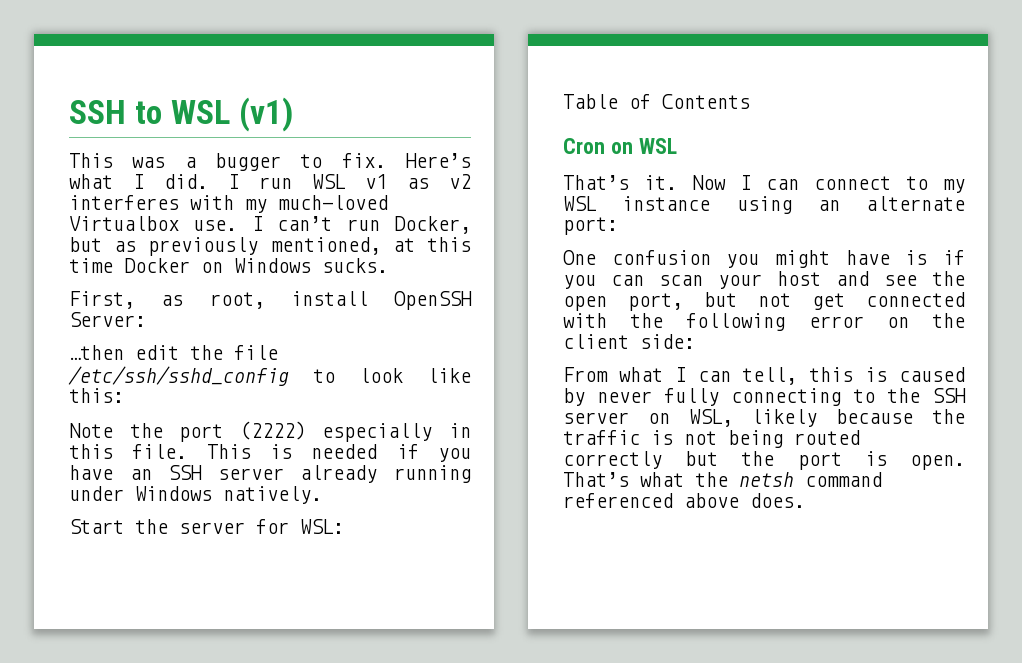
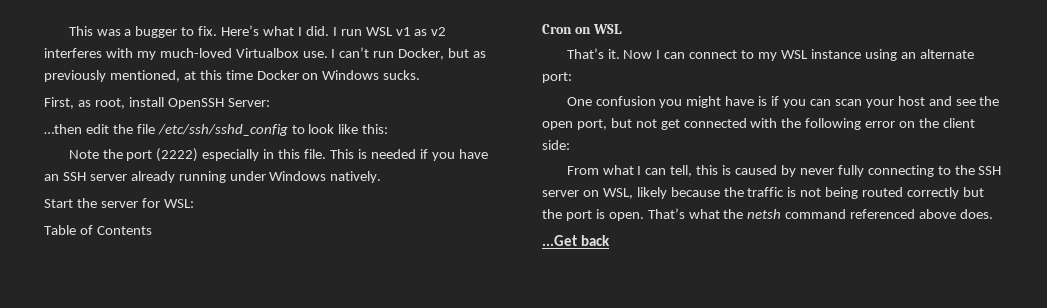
- SSH to WSL (v1)
+ ...Get back

